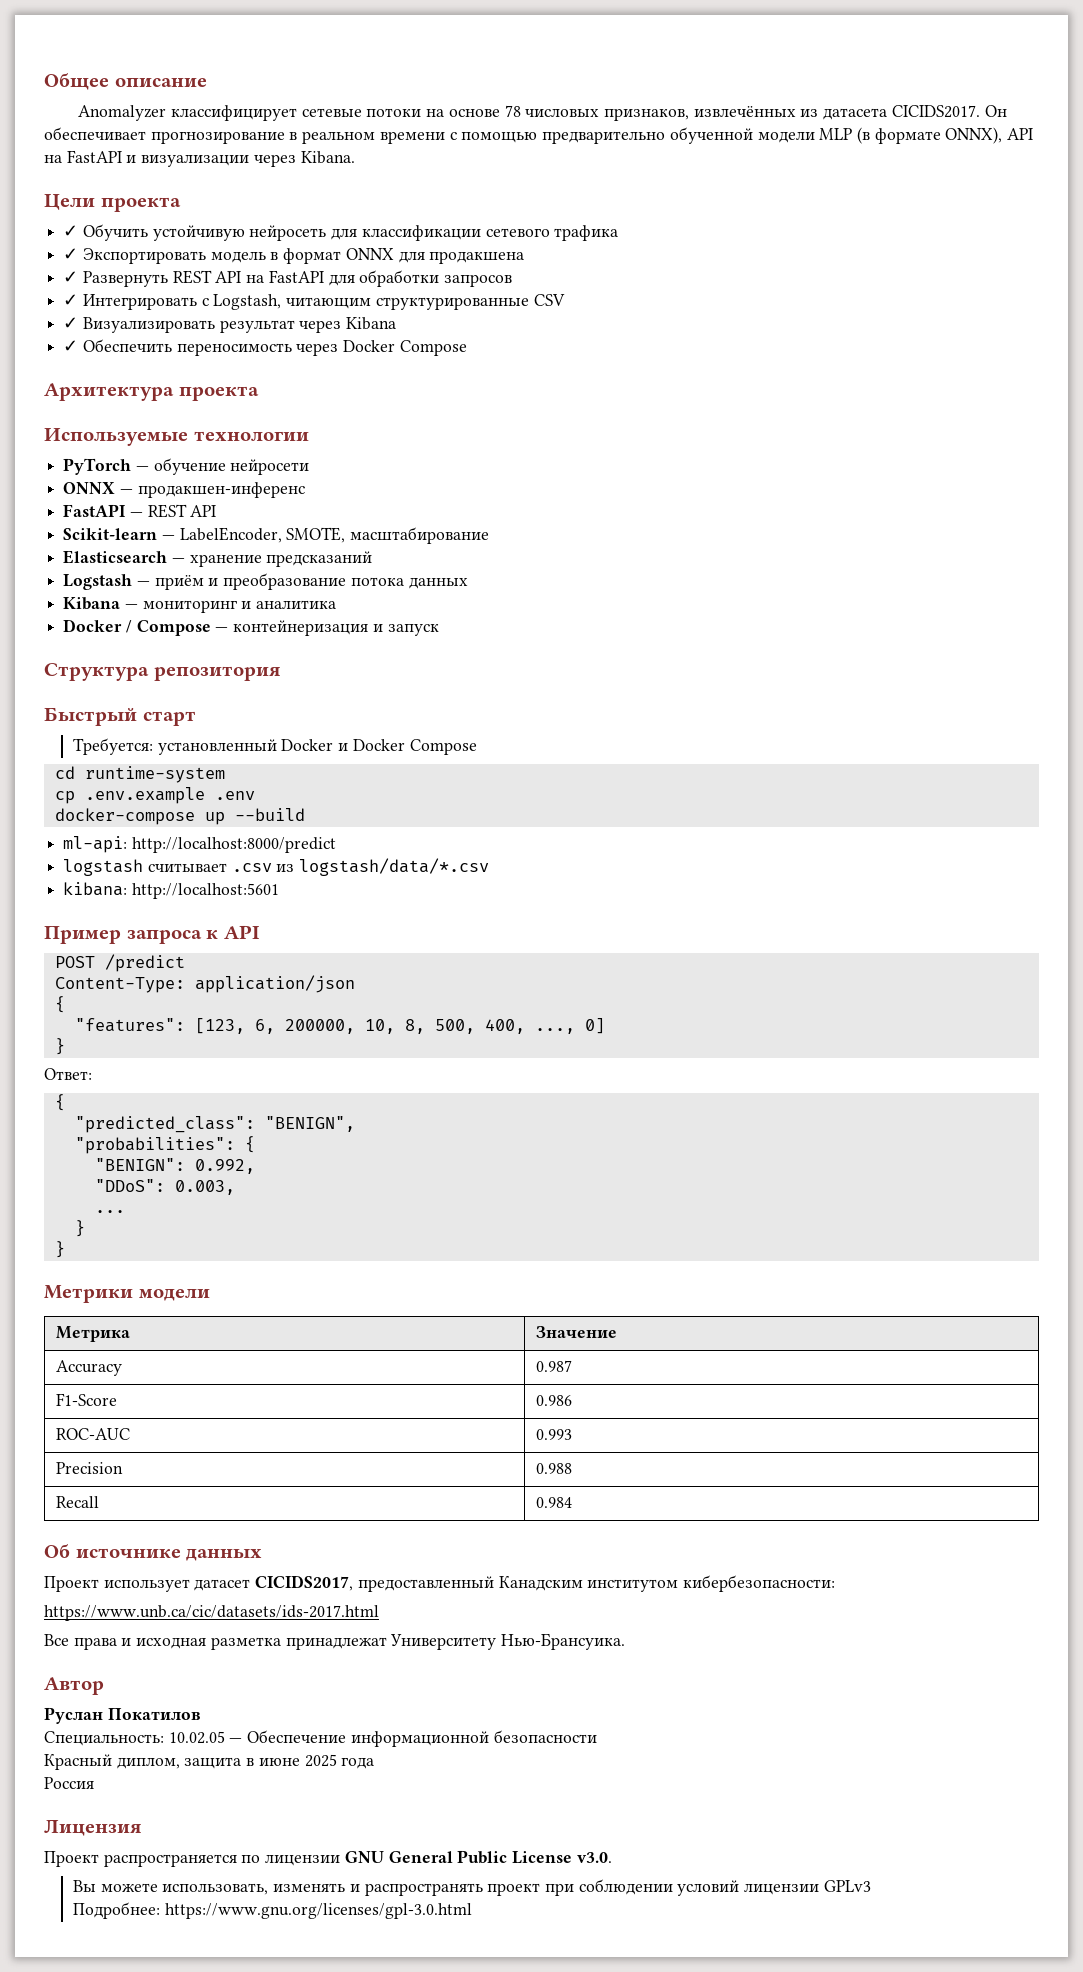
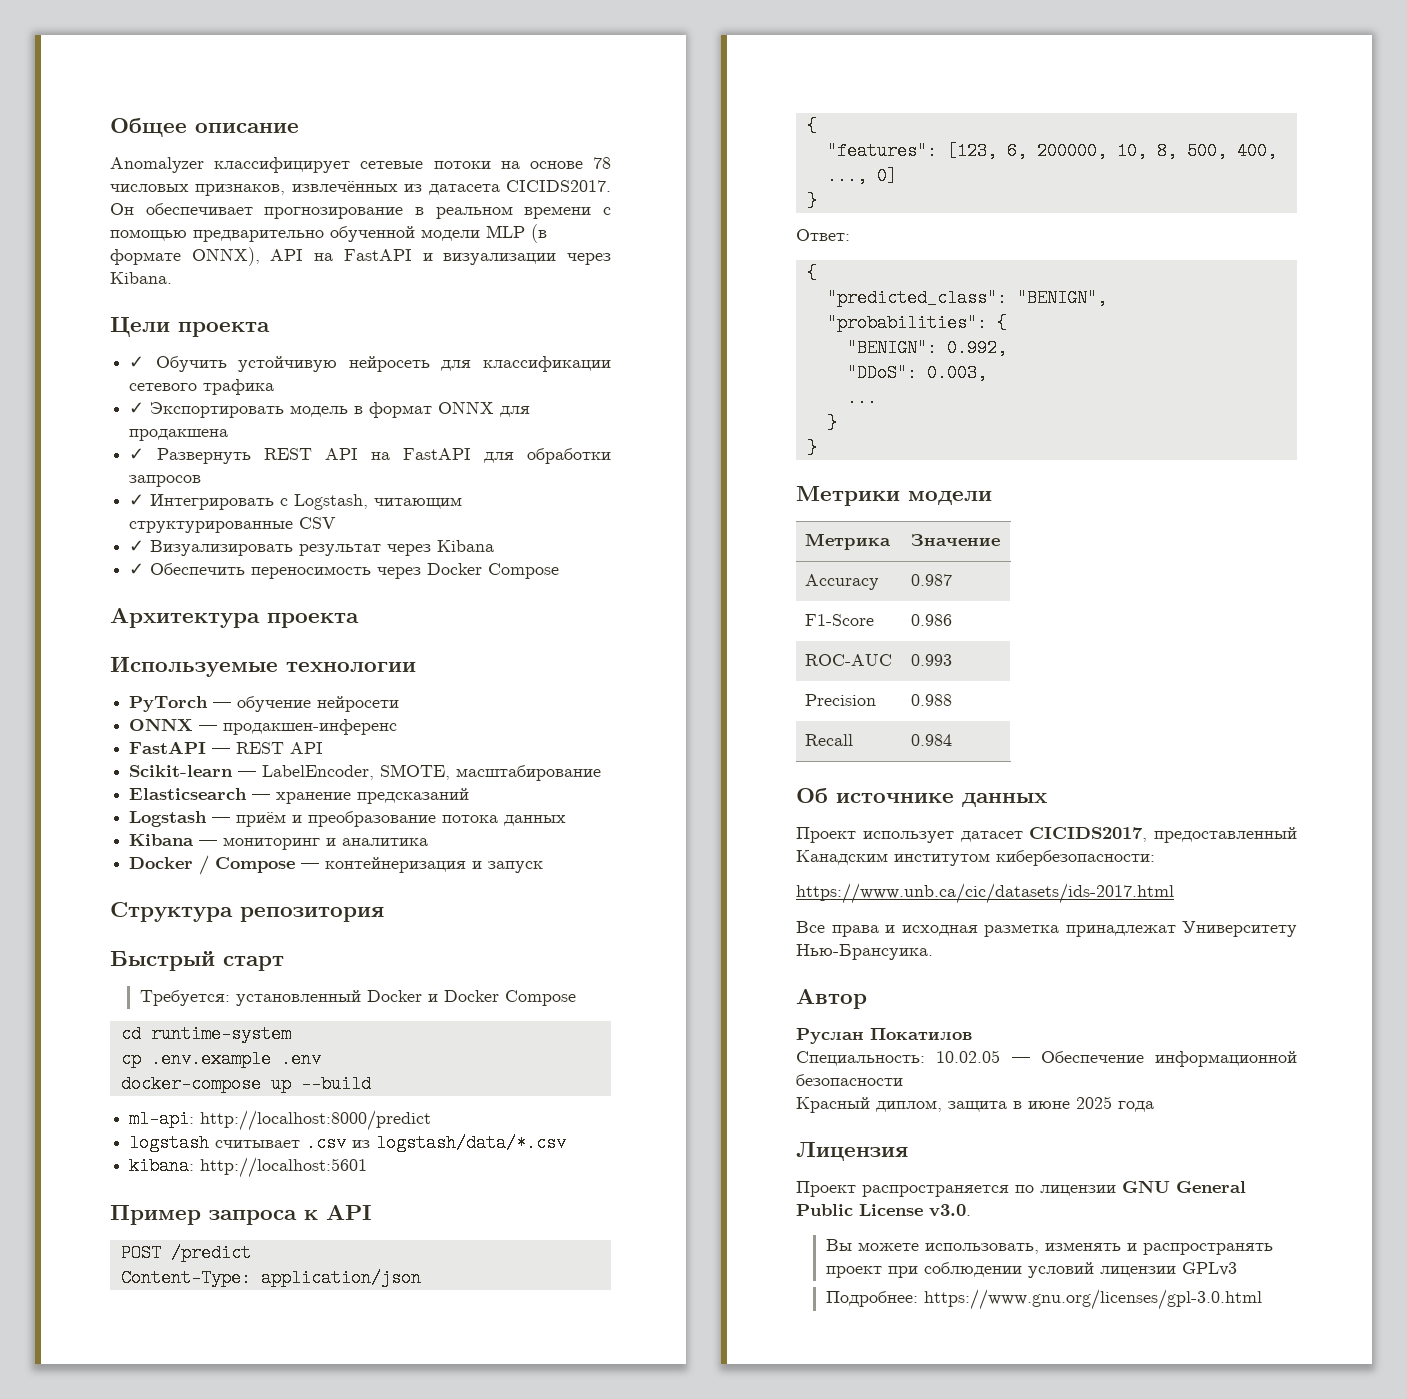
- Россия

